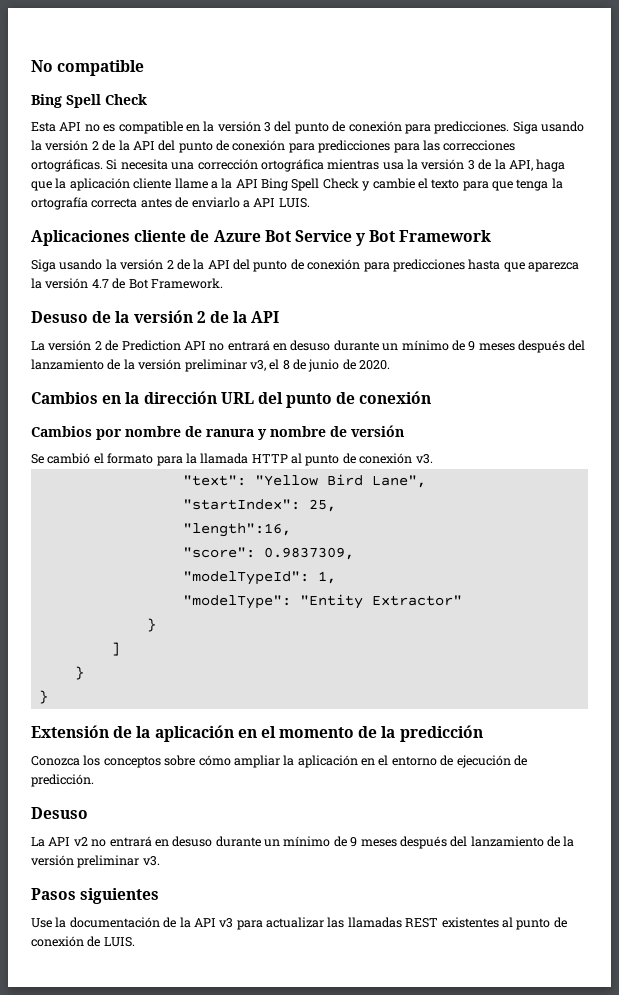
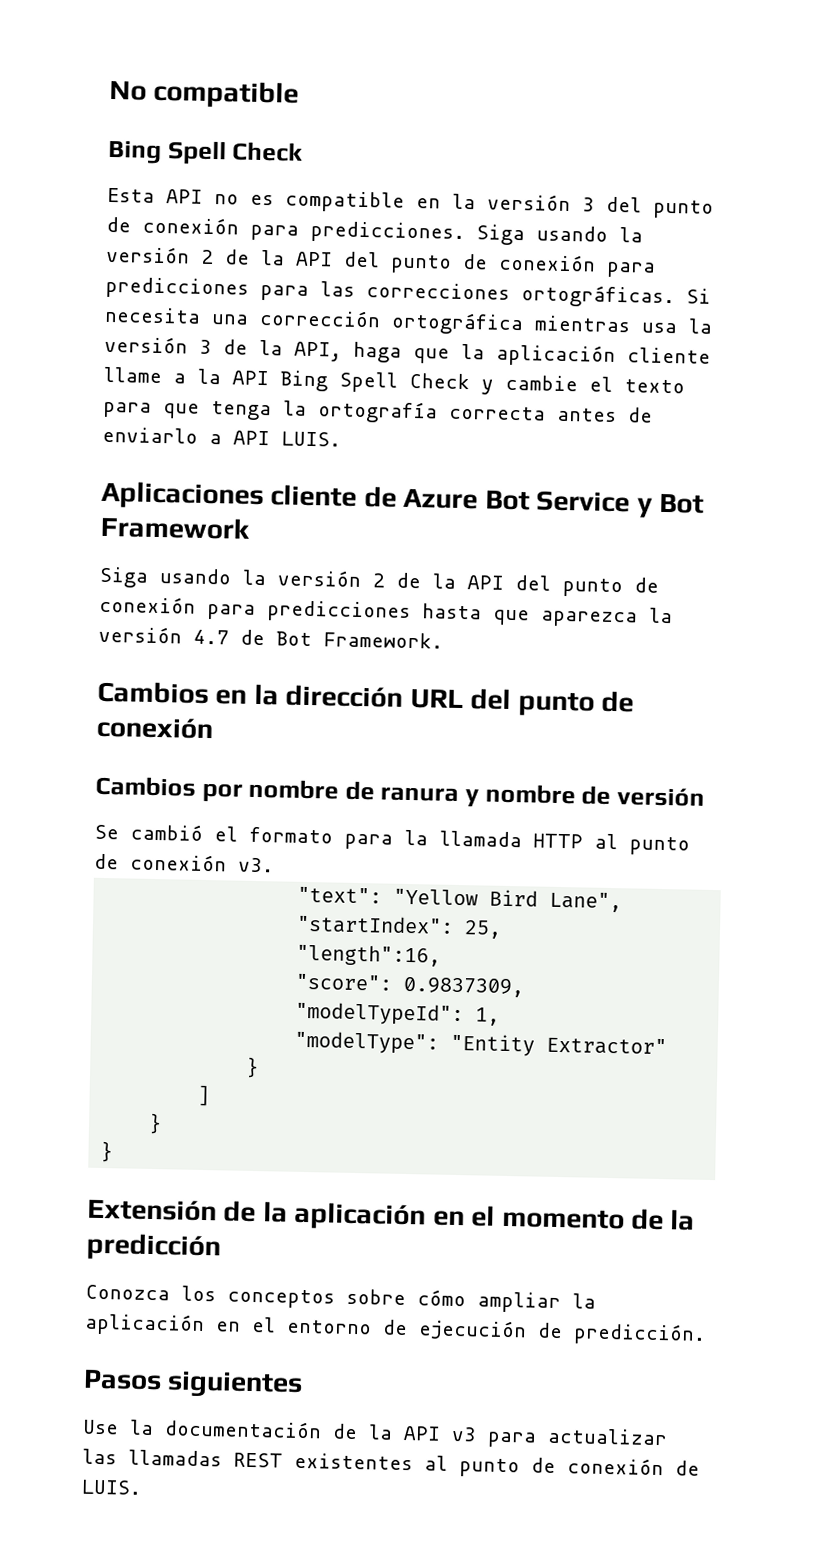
- Desuso de la versión 2 de la API
- La versión 2 de Prediction API no entrará en desuso durante un mínimo de 9 meses después del lanzamiento de la versión preliminar v3, el 8 de junio de 2020.
  Conozca los conceptos sobre cómo ampliar la aplicación en el entorno de ejecución de predicción.
- Desuso
- La API v2 no entrará en desuso durante un mínimo de 9 meses después del lanzamiento de la versión preliminar v3.

